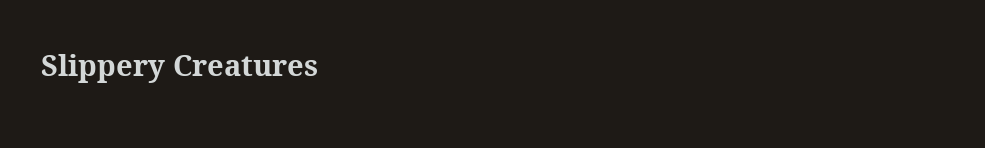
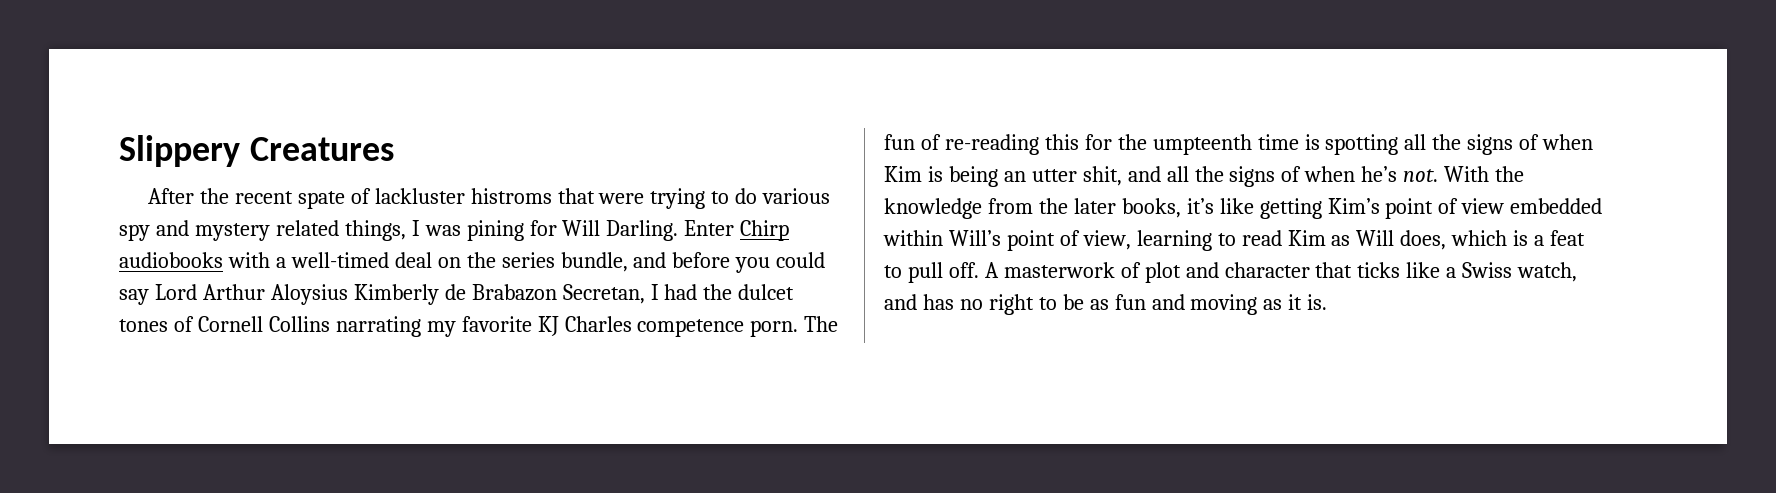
+ After the recent spate of lackluster histroms that were trying to do various spy and mystery related things, I was pining for Will Darling. Enter Chirp audiobooks with a well-timed deal on the series bundle, and before you could say Lord Arthur Aloysius Kimberly de Brabazon Secretan, I had the dulcet tones of Cornell Collins narrating my favorite KJ Charles competence porn. The fun of re-reading this for the umpteenth time is spotting all the signs of when Kim is being an utter shit, and all the signs of when he’s not. With the knowledge from the later books, it’s like getting Kim’s point of view embedded within Will’s point of view, learning to read Kim as Will does, which is a feat to pull off. A masterwork of plot and character that ticks like a Swiss watch, and has no right to be as fun and moving as it is.

